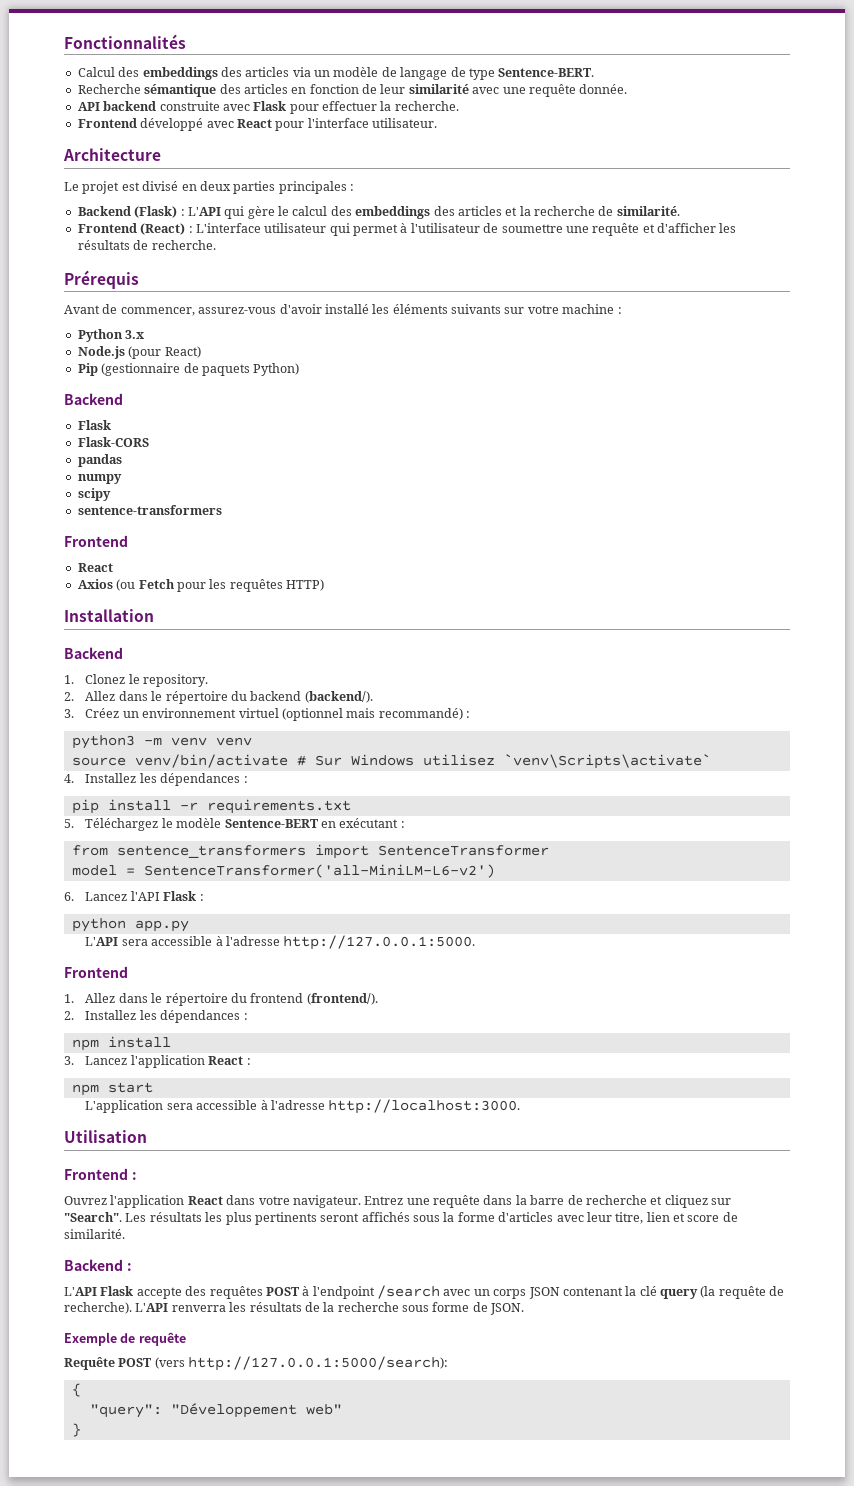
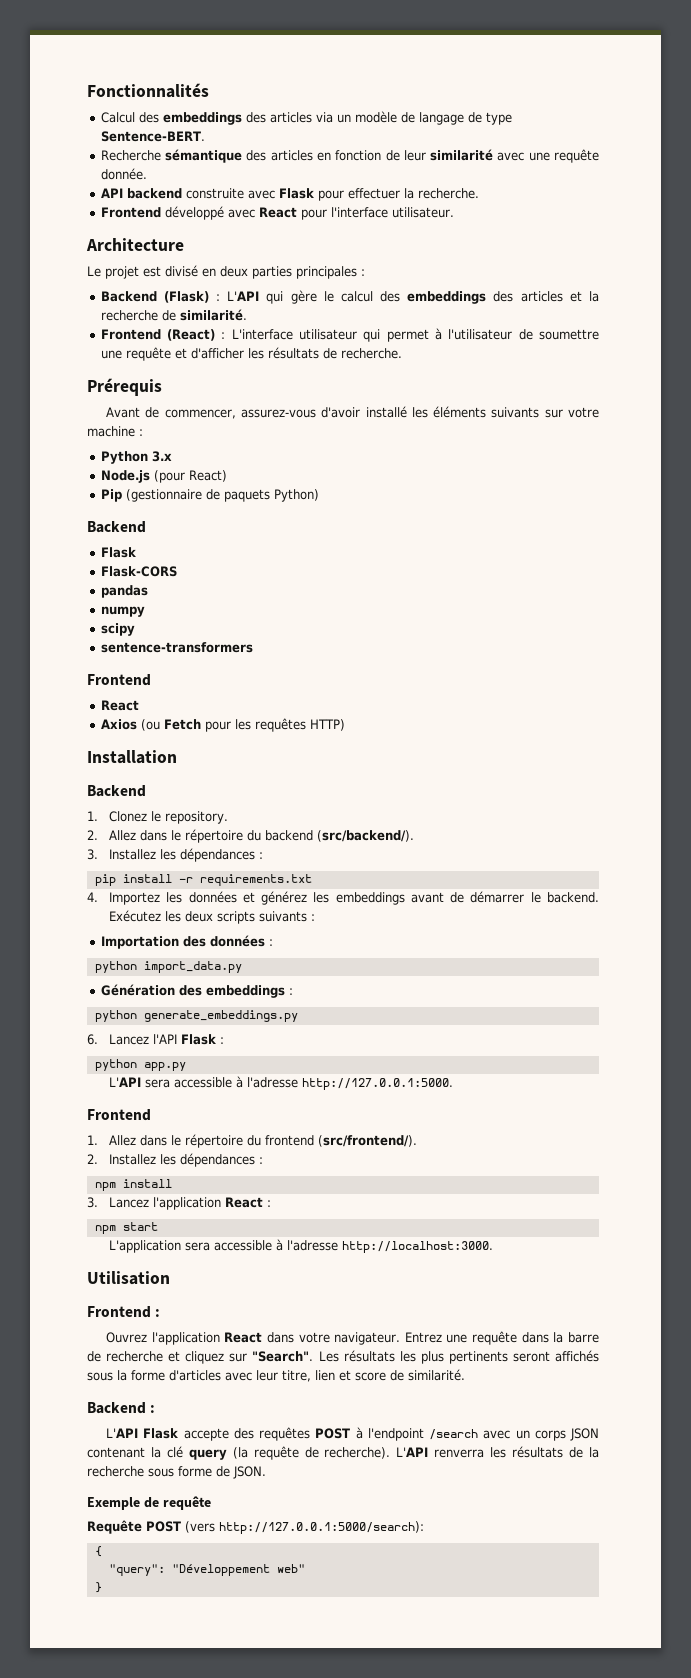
- 2. Allez dans le répertoire du backend (backend/).
- 3. Créez un environnement virtuel (optionnel mais recommandé) :
- python3 -m venv venv
- source venv/bin/activate # Sur Windows utilisez `venv\Scripts\activate`
- 4. Installez les dépendances :
+ 2. Allez dans le répertoire du backend (src/backend/).
+ 3. Installez les dépendances :
- 5. Téléchargez le modèle Sentence-BERT en exécutant :
- from sentence_transformers import SentenceTransformer
- model = SentenceTransformer('all-MiniLM-L6-v2')
+ 4. Importez les données et générez les embeddings avant de démarrer le backend. Exécutez les deux scripts suivants :
+ Importation des données :
+ python import_data.py
+ Génération des embeddings :
+ python generate_embeddings.py
- 1. Allez dans le répertoire du frontend (frontend/).
+ 1. Allez dans le répertoire du frontend (src/frontend/).

